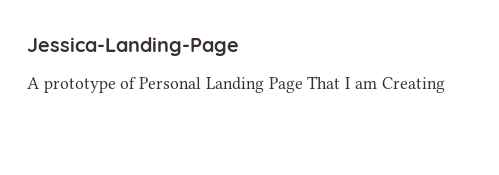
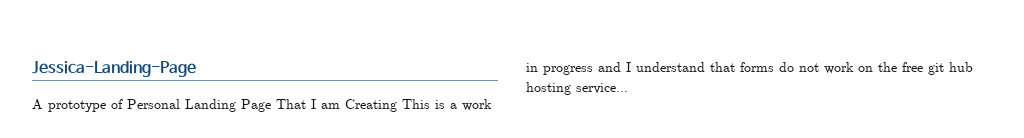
- A prototype of Personal Landing Page That I am Creating
+ A prototype of Personal Landing Page That I am Creating This is a work in progress and I understand that forms do not work on the free git hub hosting service...

